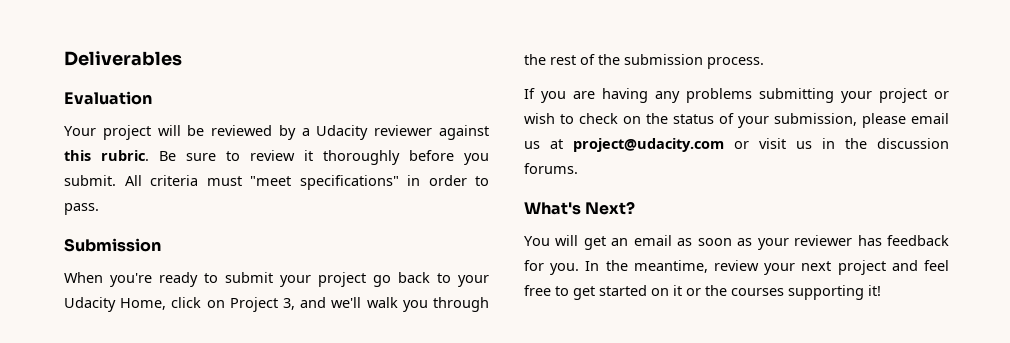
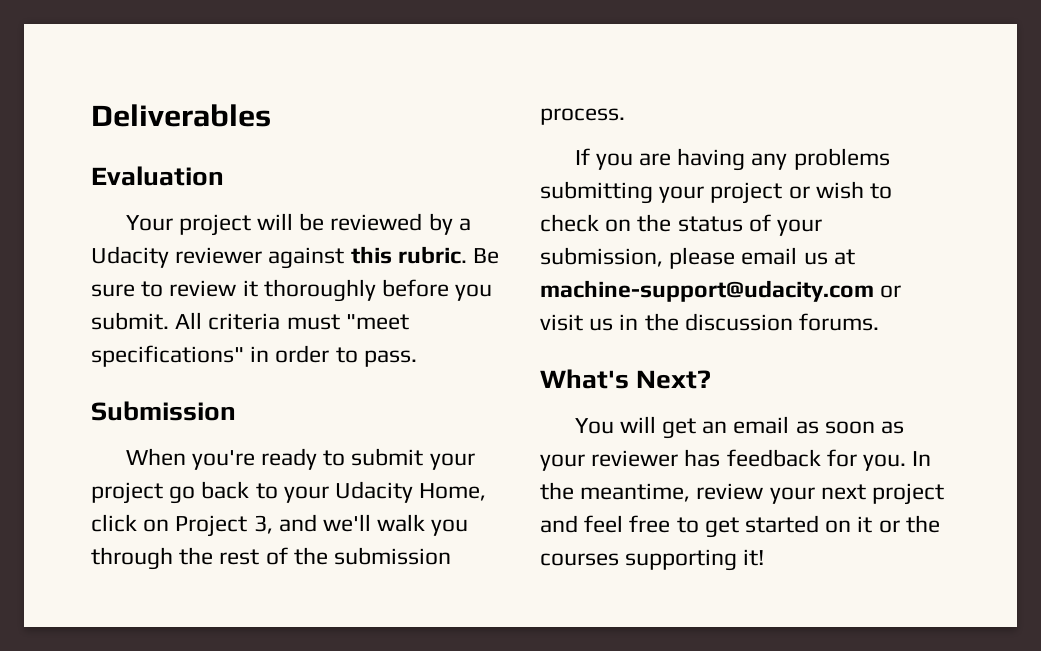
- If you are having any problems submitting your project or wish to check on the status of your submission, please email us at project@udacity.com or visit us in the discussion forums.
+ If you are having any problems submitting your project or wish to check on the status of your submission, please email us at machine-support@udacity.com or visit us in the discussion forums.

